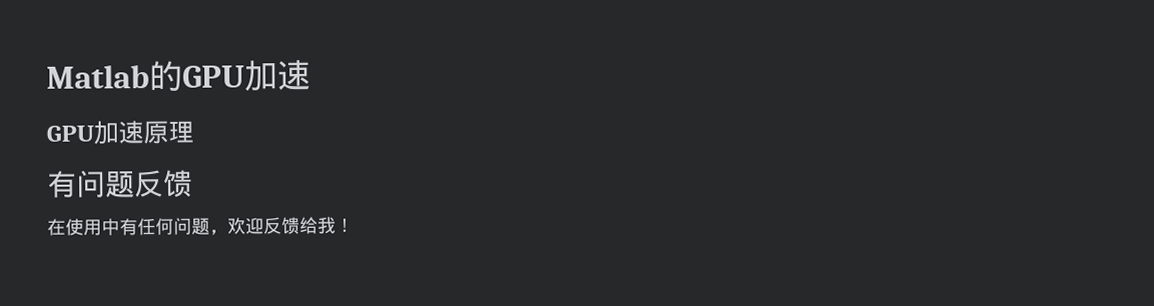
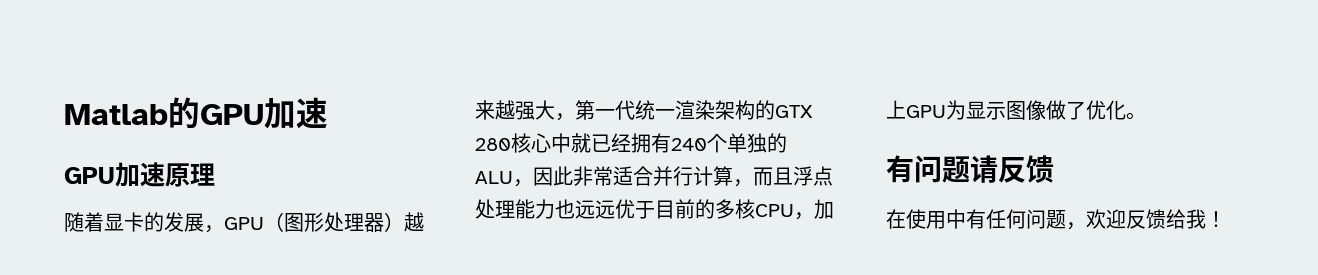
+ 随着显卡的发展，GPU（图形处理器）越来越强大，第一代统一渲染架构的GTX 280核心中就已经拥有240个单独的ALU，因此非常适合并行计算，而且浮点处理能力也远远优于目前的多核CPU，加上GPU为显示图像做了优化。
- 有问题反馈
+ 有问题请反馈

